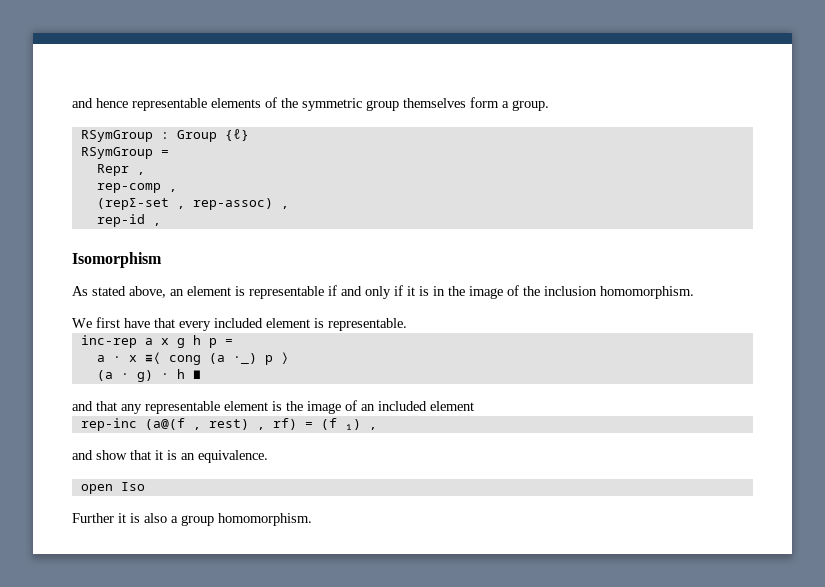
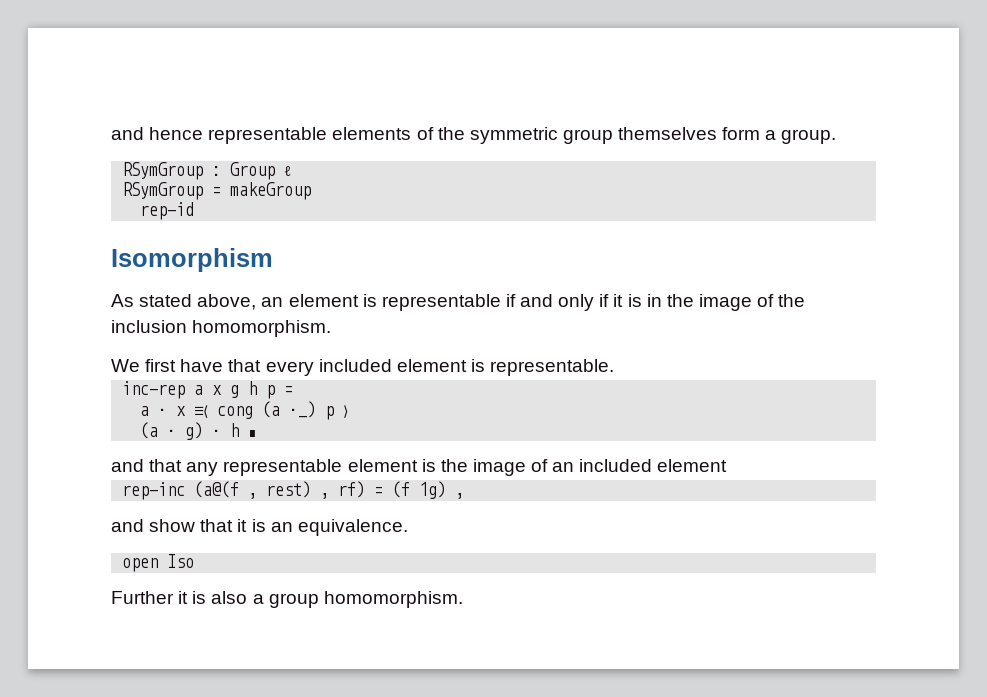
- RSymGroup : Group {ℓ}
+ RSymGroup : Group ℓ
- RSymGroup =
- Repr ,
- rep-comp ,
- (repΣ-set , rep-assoc) ,
+ RSymGroup = makeGroup
- rep-id ,
+ rep-id
- rep-inc (a@(f , rest) , rf) = (f ₁) ,
+ rep-inc (a@(f , rest) , rf) = (f 1g) ,

